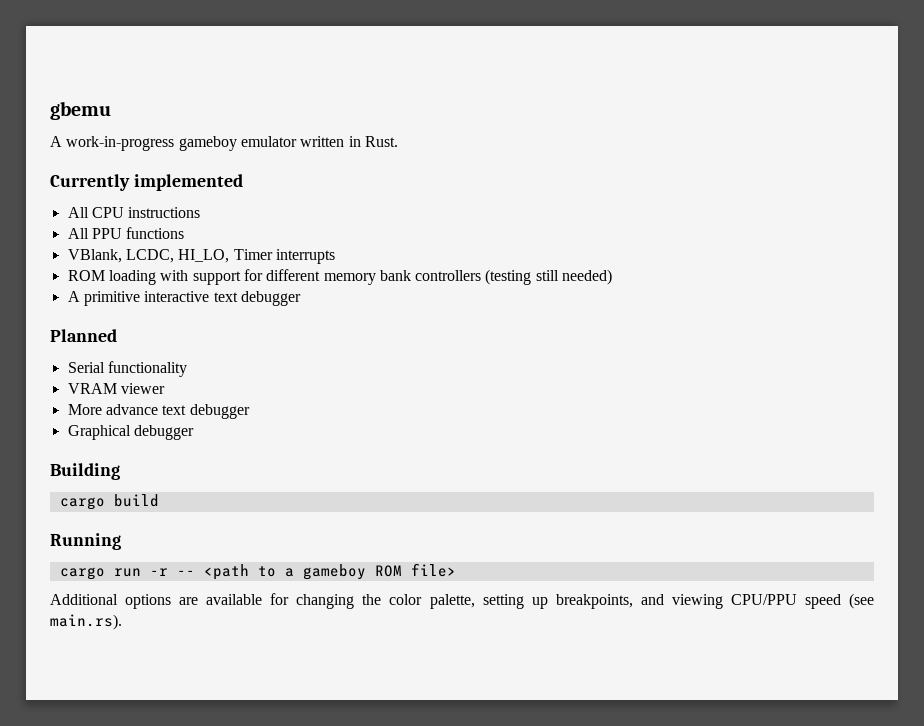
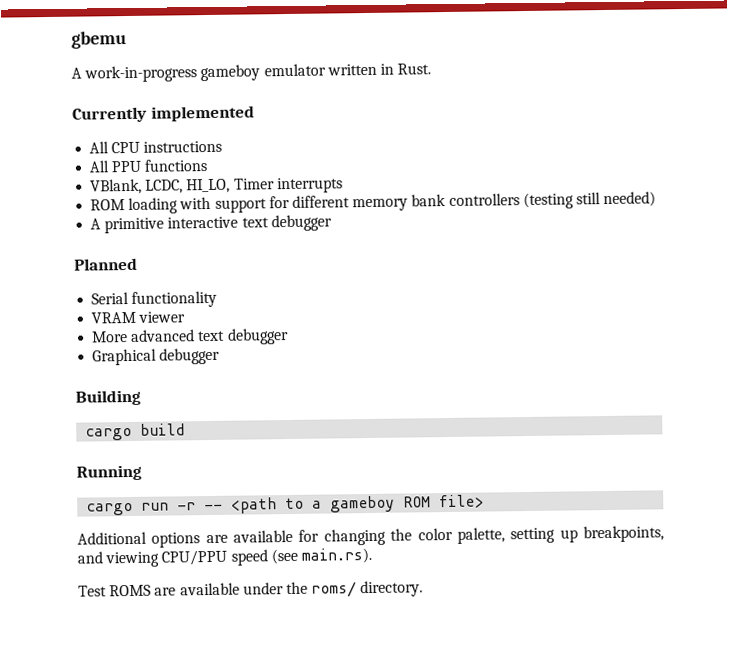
- More advance text debugger
+ More advanced text debugger
+ Test ROMS are available under the roms/ directory.

